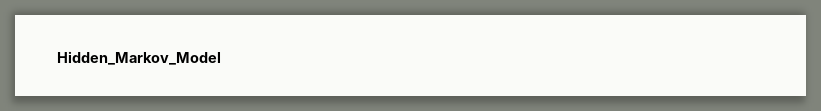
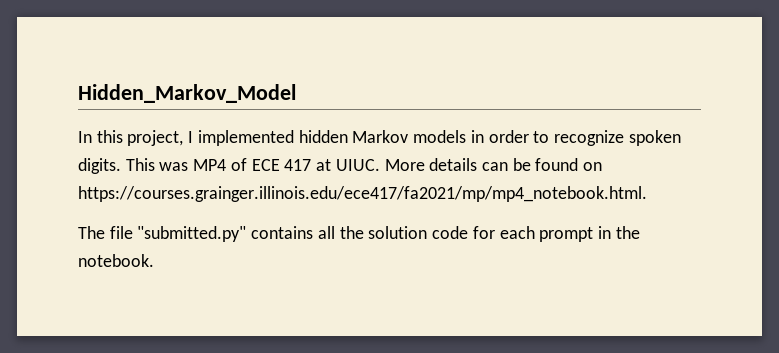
+ In this project, I implemented hidden Markov models in order to recognize spoken digits. This was MP4 of ECE 417 at UIUC. More details can be found on https://courses.grainger.illinois.edu/ece417/fa2021/mp/mp4_notebook.html.
+ The file "submitted.py" contains all the solution code for each prompt in the notebook.

